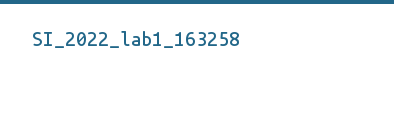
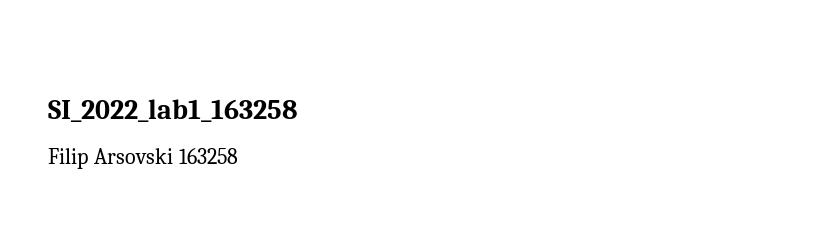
+ Filip Arsovski 163258

